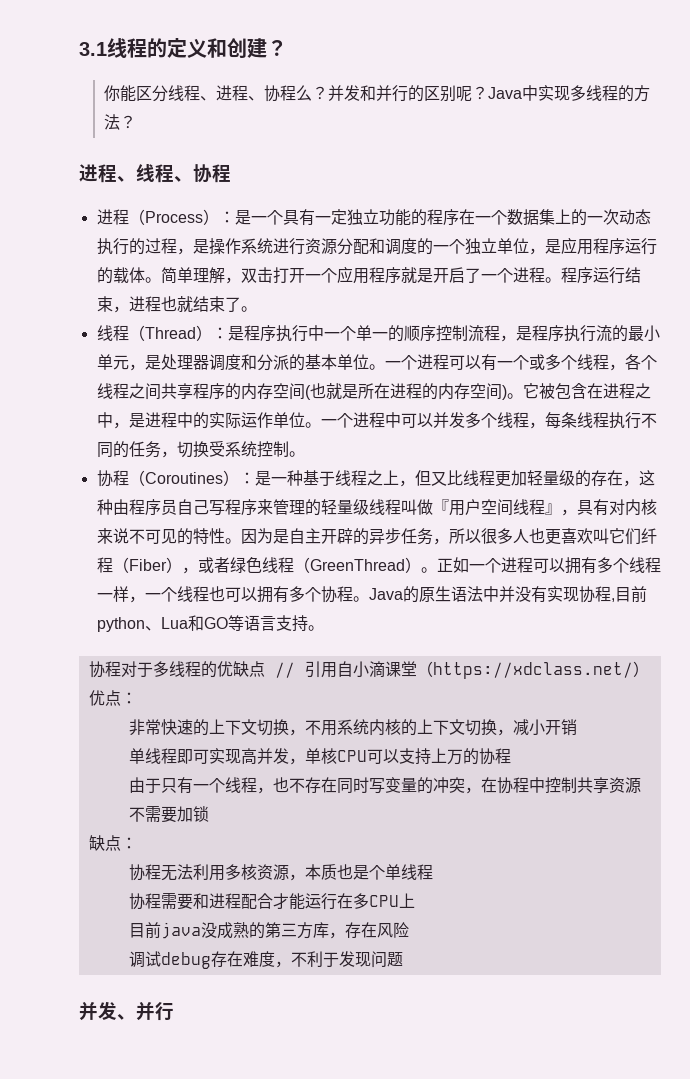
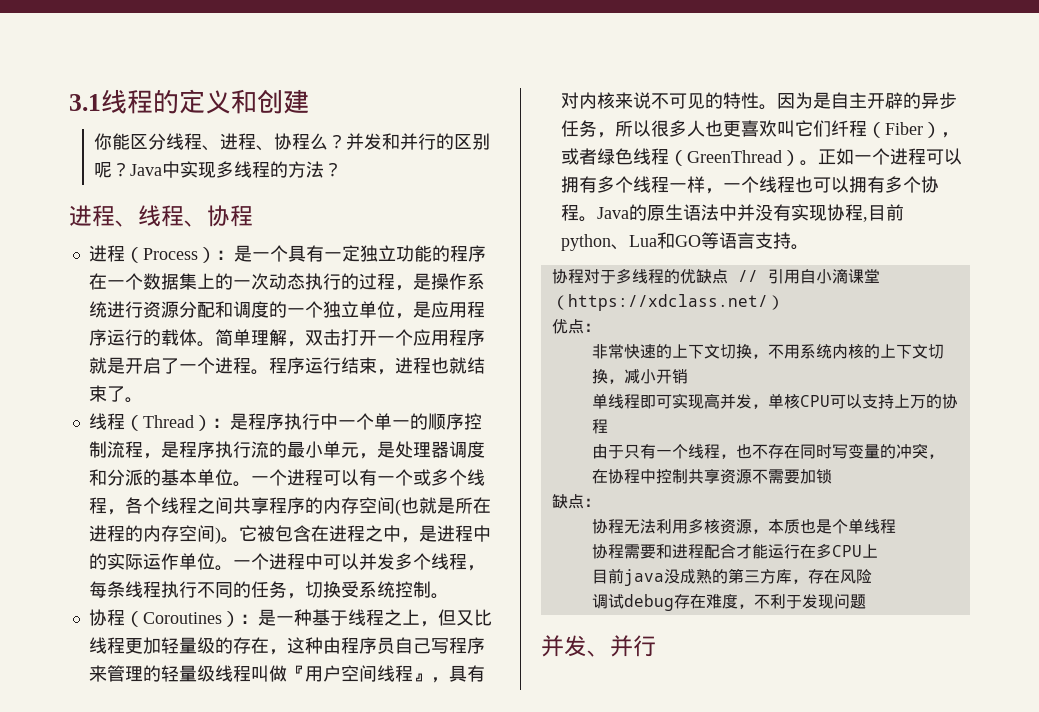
- 3.1线程的定义和创建？
+ 3.1线程的定义和创建

